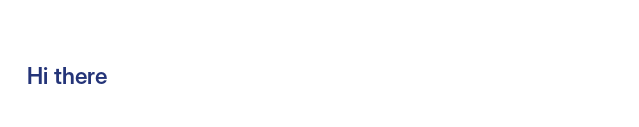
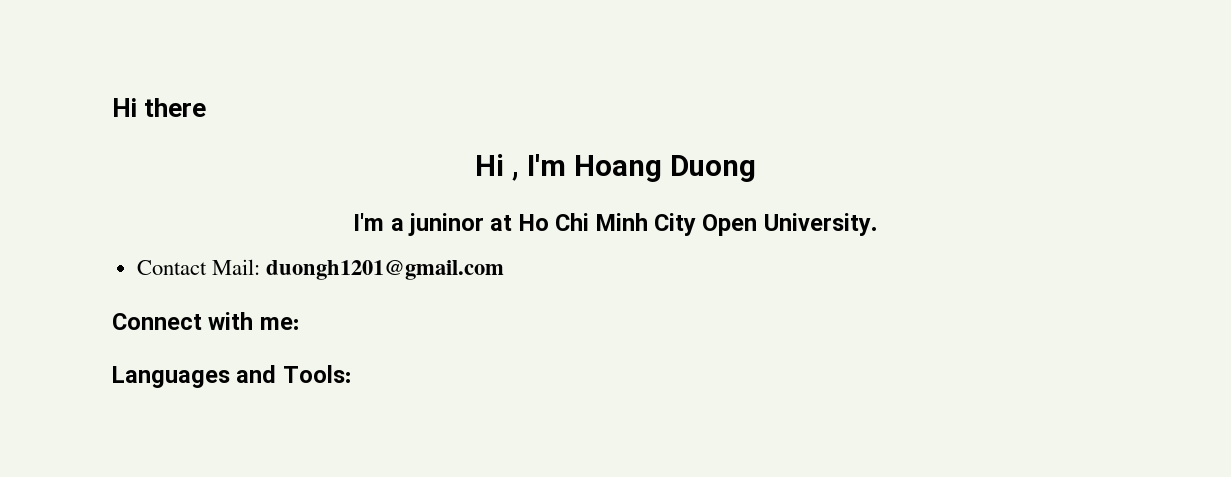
+ Hi , I'm Hoang Duong
+ I'm a juninor at Ho Chi Minh City Open University.
+ Contact Mail: duongh1201@gmail.com
+ Connect with me:
+ Languages and Tools:

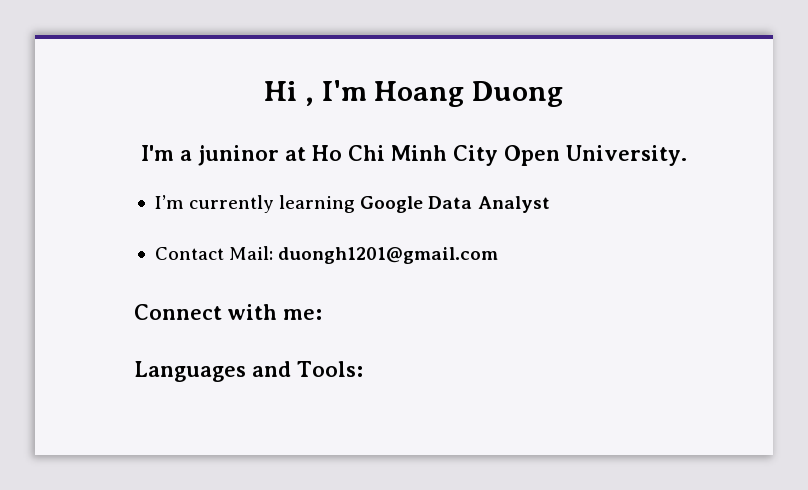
- Hi there
+ I’m currently learning Google Data Analyst

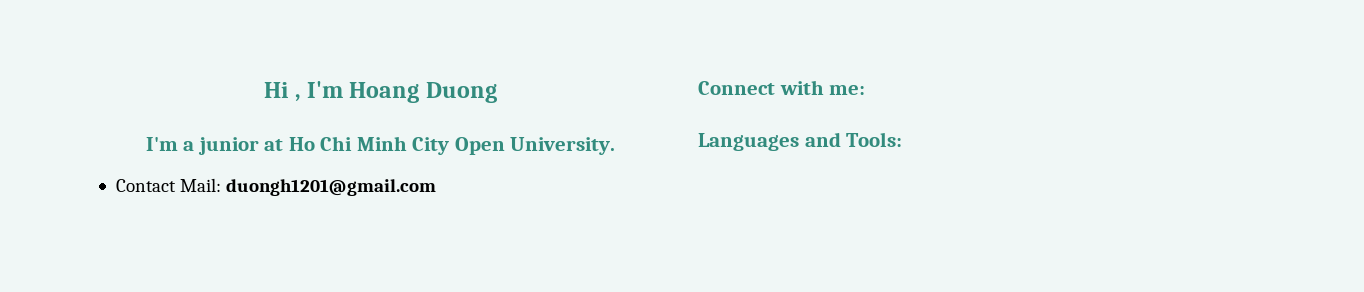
- I'm a juninor at Ho Chi Minh City Open University.
+ I'm a junior at Ho Chi Minh City Open University.
- I’m currently learning Google Data Analyst

